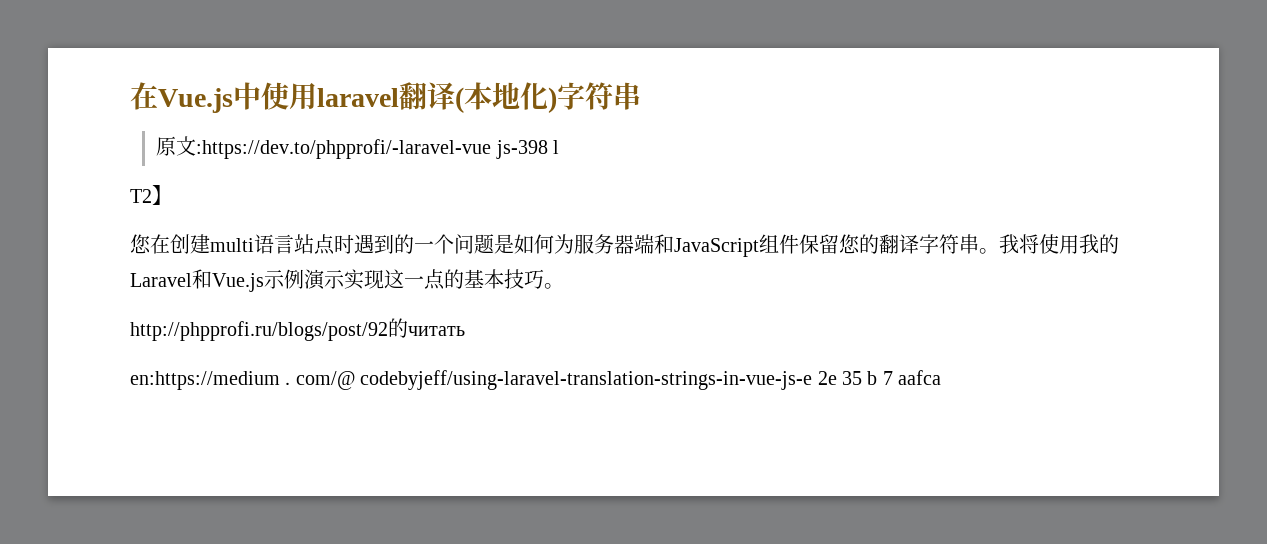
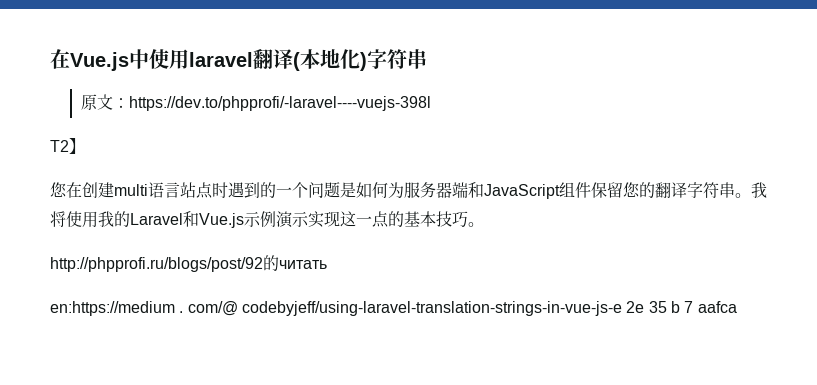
- 原文:https://dev.to/phpprofi/-laravel-vue js-398 l
+ 原文：https://dev.to/phpprofi/-laravel----vuejs-398l

